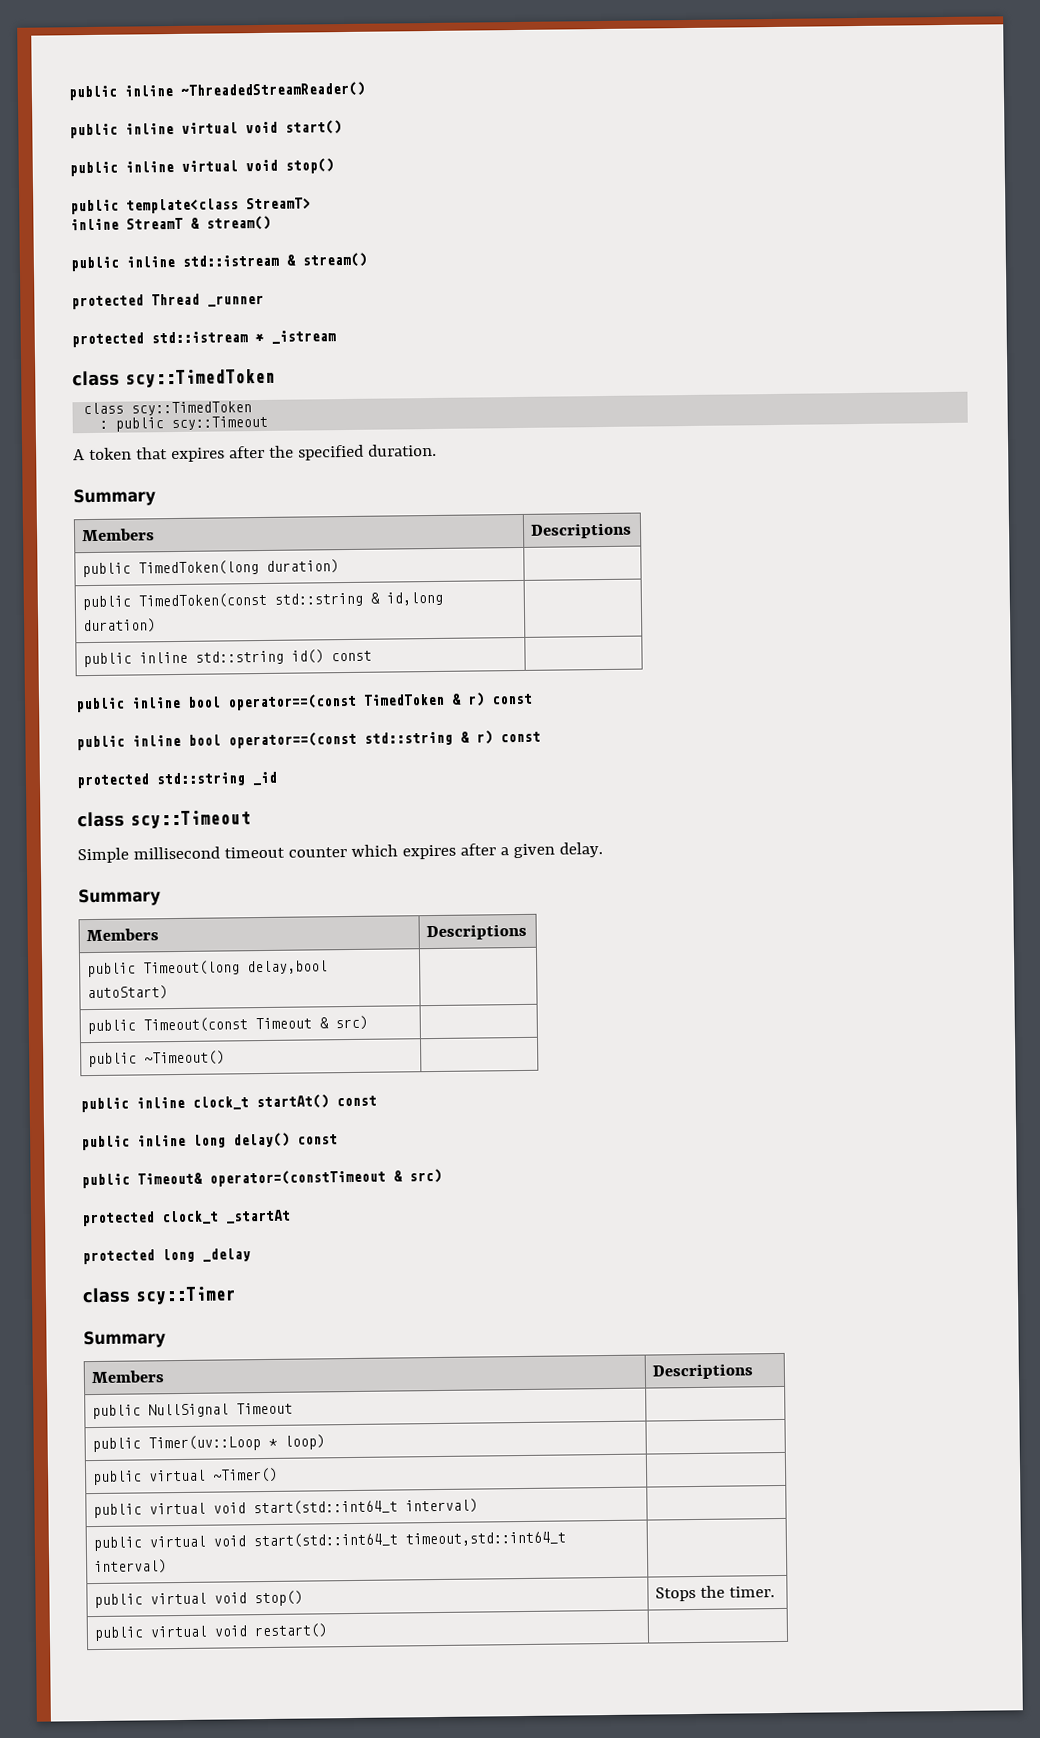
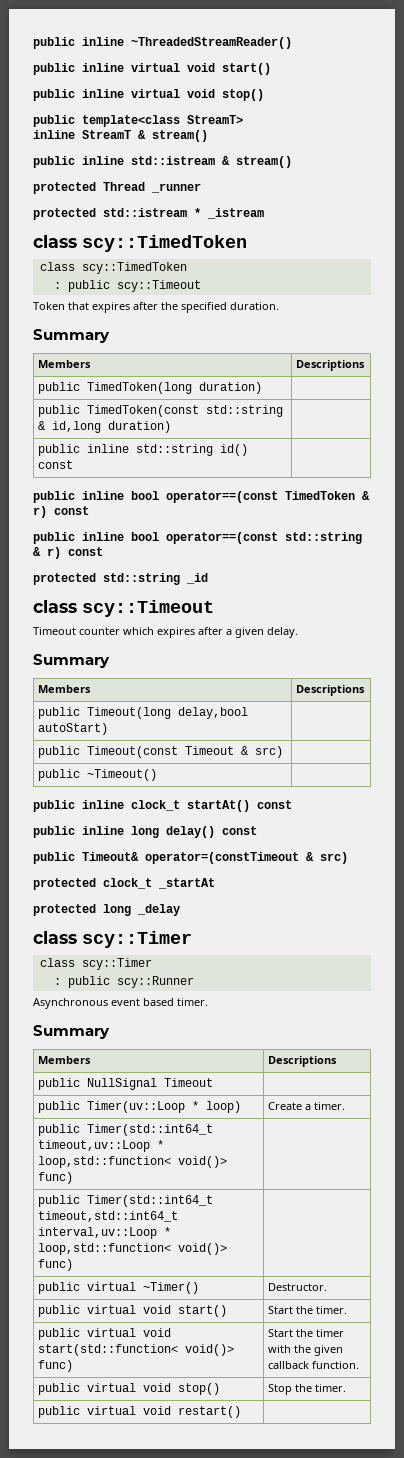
- A token that expires after the specified duration.
+ Token that expires after the specified duration.
- Simple millisecond timeout counter which expires after a given delay.
+ Timeout counter which expires after a given delay.
  protected long _delay
  class scy::Timer
+ class scy::Timer
+ : public scy::Runner
+ Asynchronous event based timer.
- public Timer(uv::Loop * loop) |
+ public Timer(uv::Loop * loop) | Create a timer.
+ public Timer(std::int64_t timeout,uv::Loop * loop,std::function< void()> func) |
+ public Timer(std::int64_t timeout,std::int64_t interval,uv::Loop * loop,std::function< void()> func) |
- public virtual ~Timer() |
- public virtual void start(std::int64_t interval) |
- public virtual void start(std::int64_t timeout,std::int64_t interval) |
+ public virtual ~Timer() | Destructor.
+ public virtual void start() | Start the timer.
+ public virtual void start(std::function< void()> func) | Start the timer with the given callback function.
- public virtual void stop() | Stops the timer.
+ public virtual void stop() | Stop the timer.

